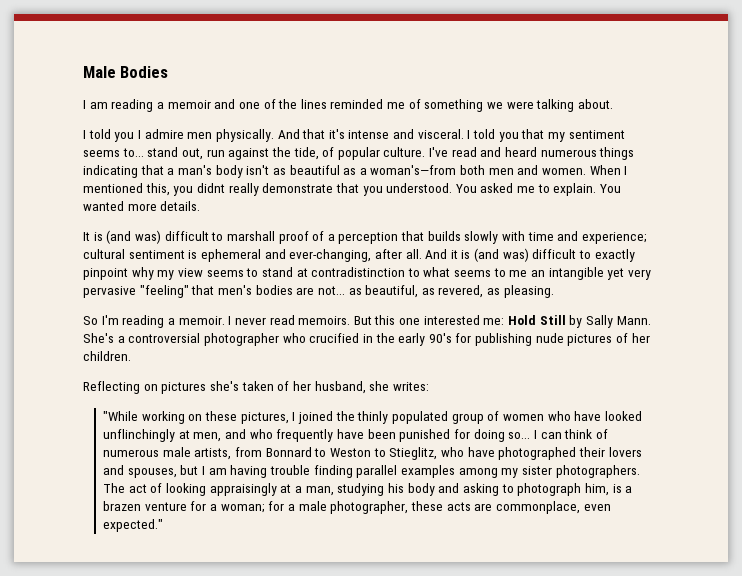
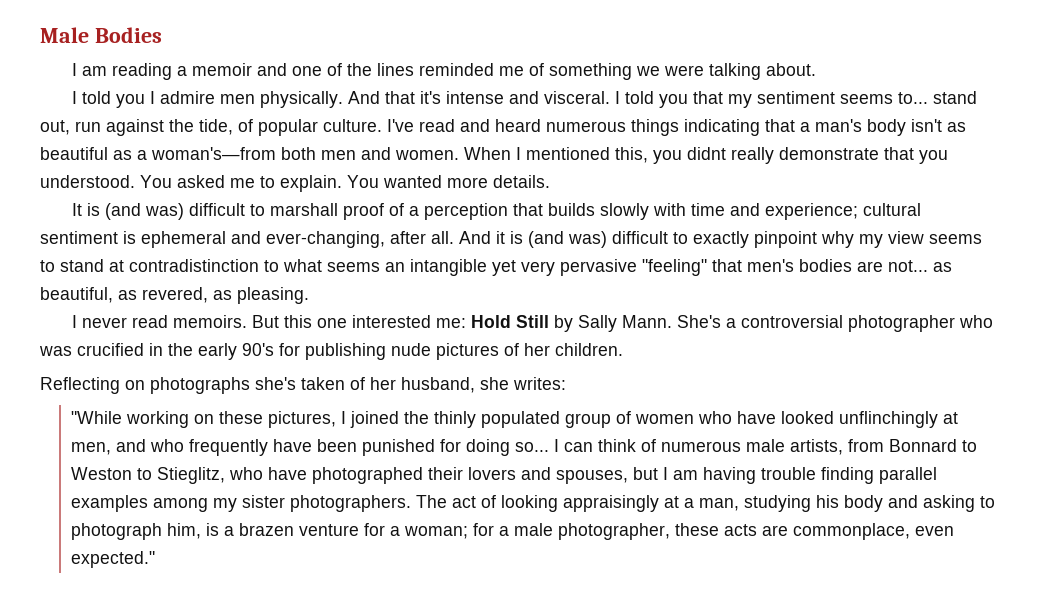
- And it is (and was) difficult to exactly pinpoint why my view seems to stand at contradistinction to what seems to me an intangible yet very pervasive "feeling" that men's bodies are not... as beautiful, as revered, as pleasing.
+ And it is (and was) difficult to exactly pinpoint why my view seems to stand at contradistinction to what seems an intangible yet very pervasive "feeling" that men's bodies are not... as beautiful, as revered, as pleasing.
- So I'm reading a memoir.
- She's a controversial photographer who crucified in the early 90's for publishing nude pictures of her children.
+ She's a controversial photographer who was crucified in the early 90's for publishing nude pictures of her children.
- Reflecting on pictures she's taken of her husband, she writes:
+ Reflecting on photographs she's taken of her husband, she writes:

